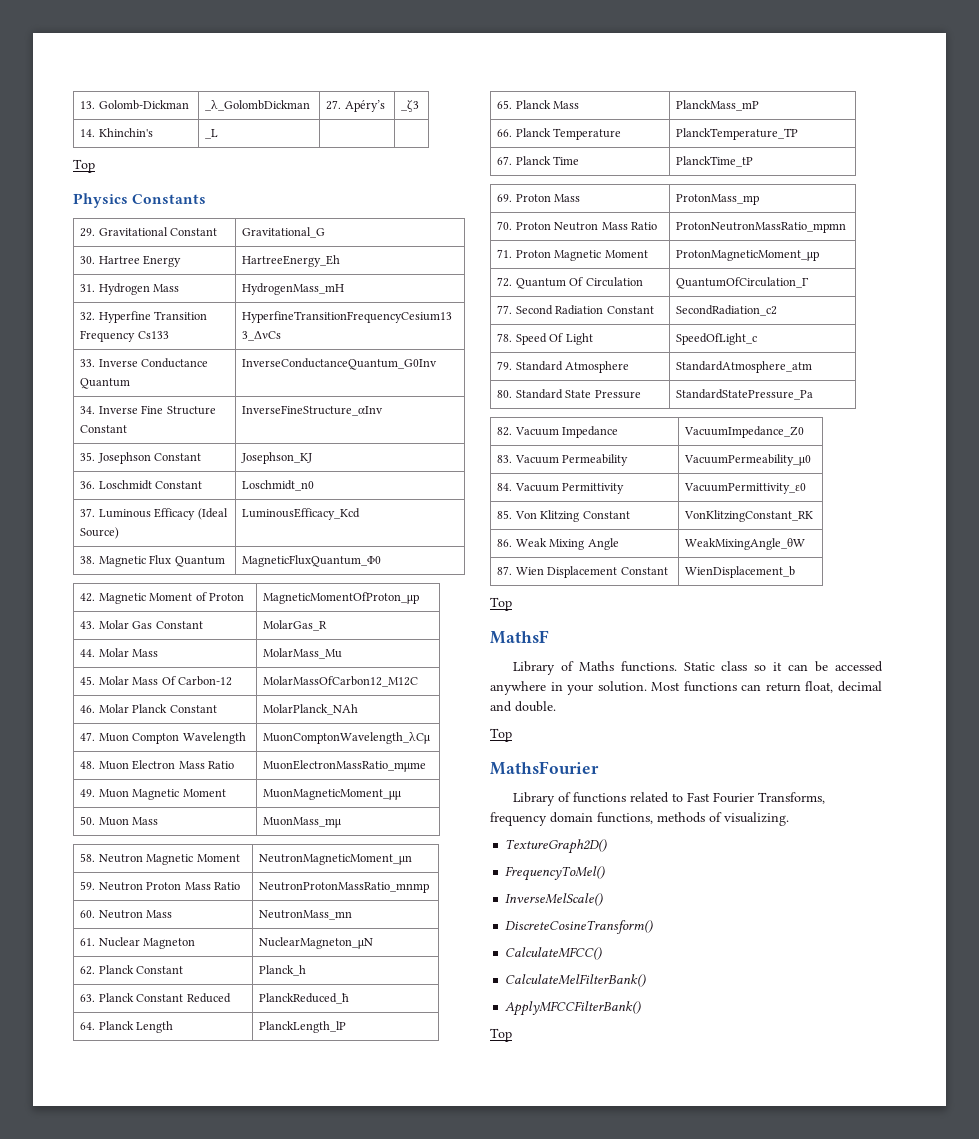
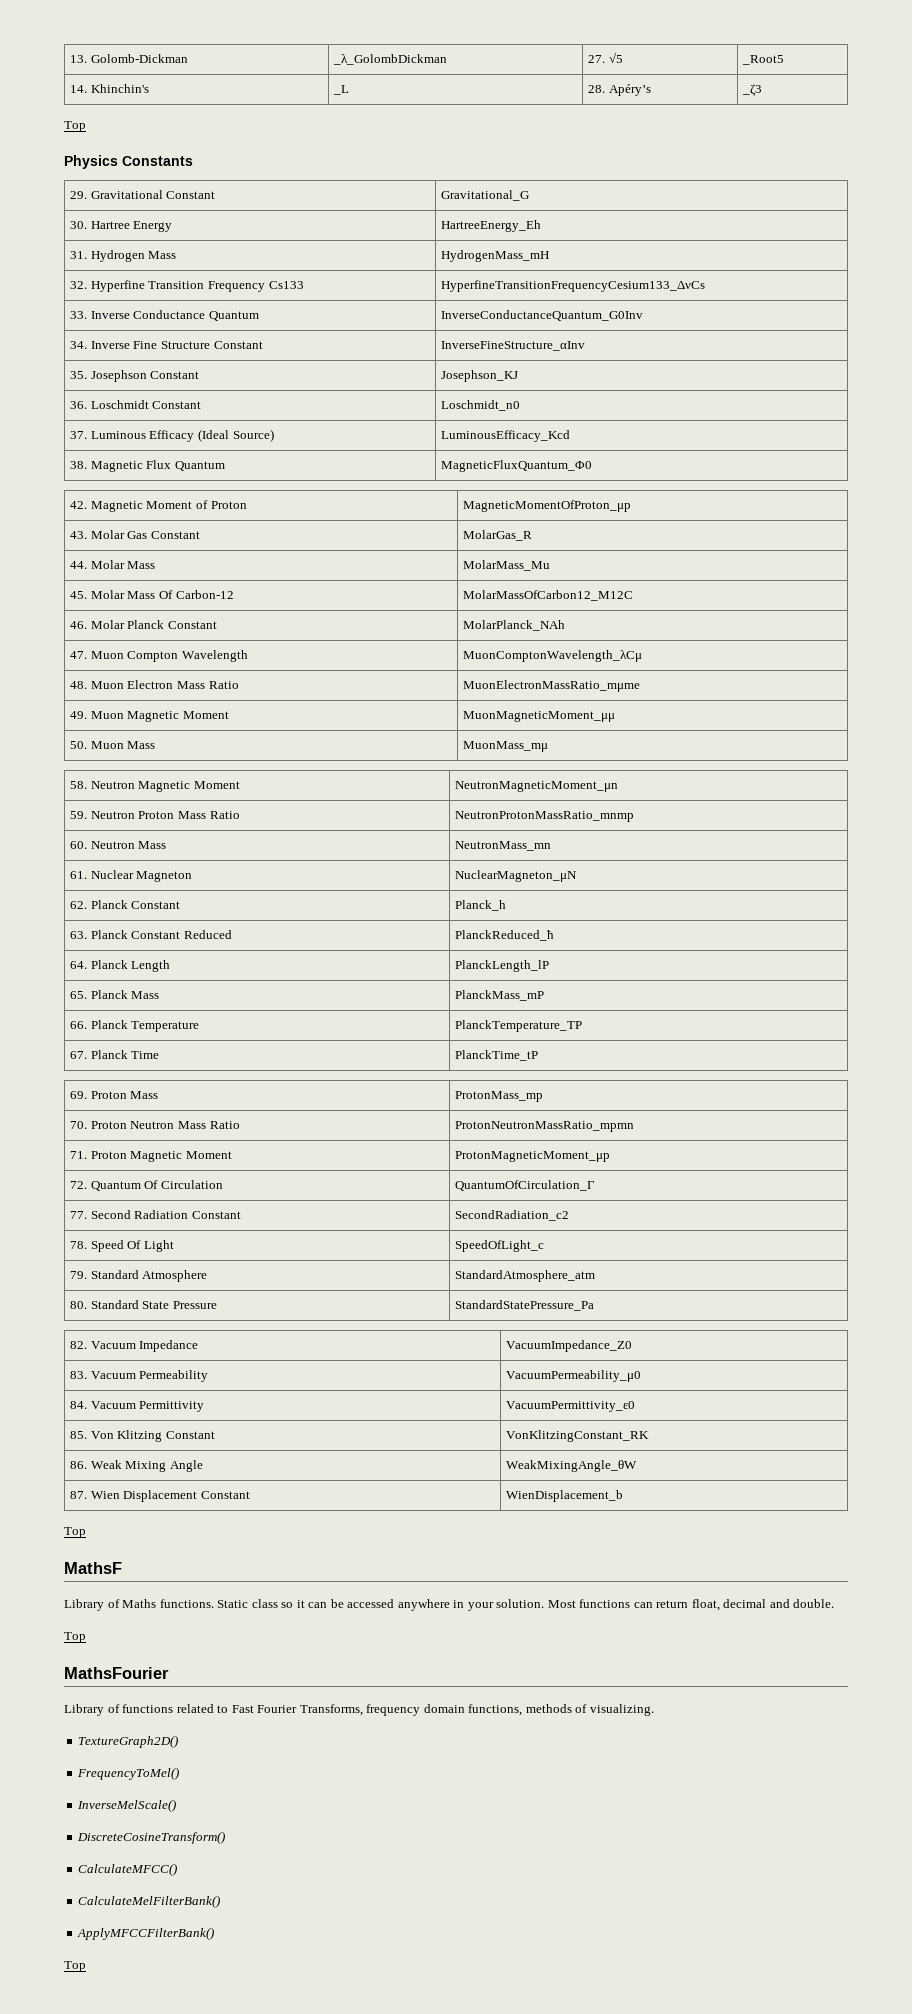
- 13. Golomb-Dickman | _λ_GolombDickman | 27. Apéry’s | _ζ3
+ 13. Golomb-Dickman | _λ_GolombDickman | 27. √5 | _Root5
- 14. Khinchin's | _L | |
+ 14. Khinchin's | _L | 28. Apéry’s | _ζ3

